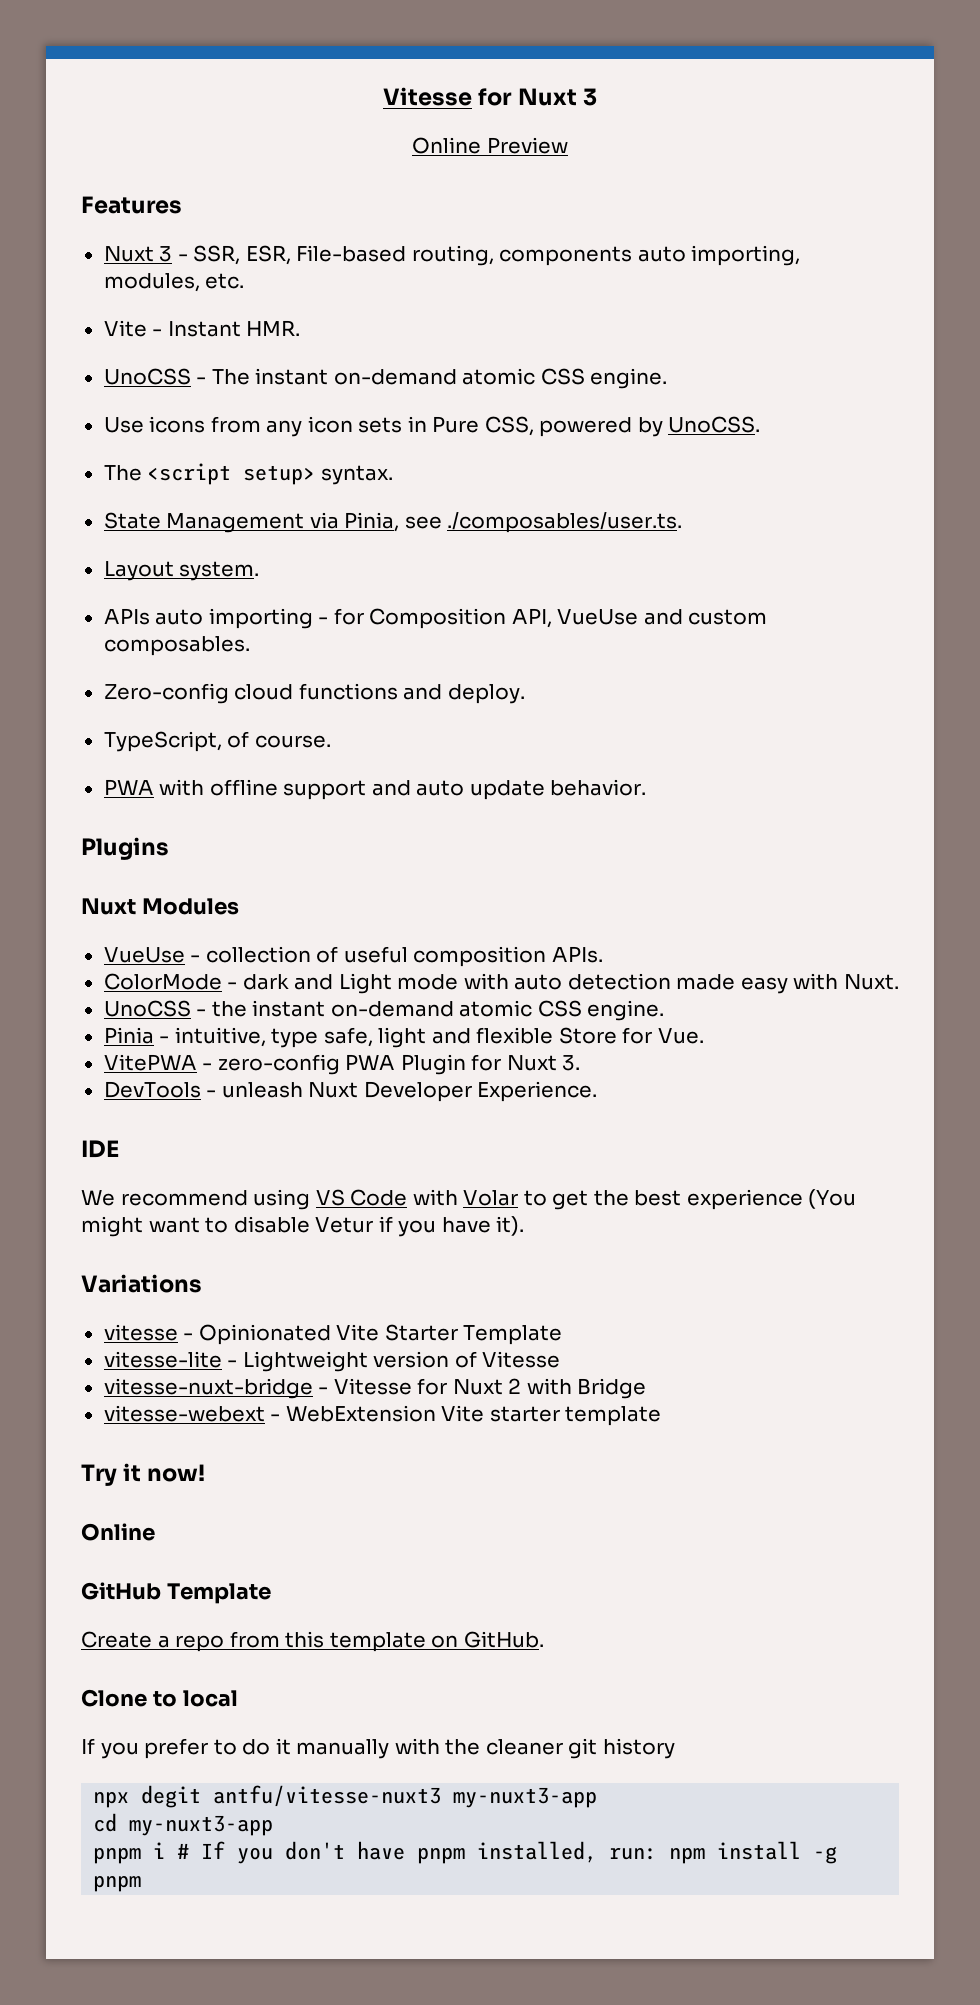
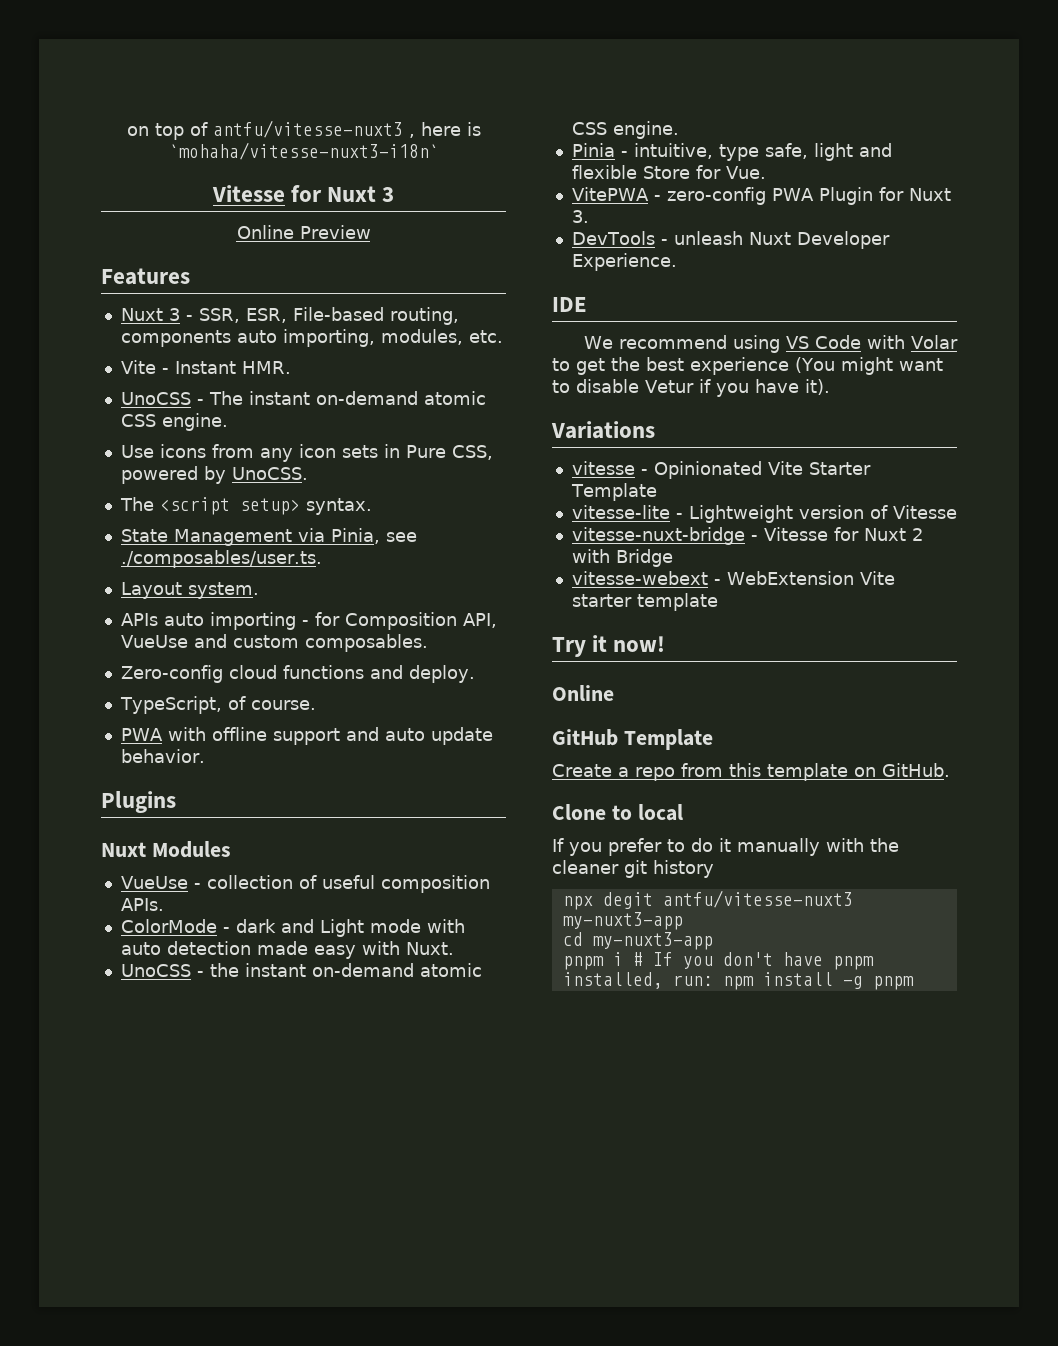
+ on top of antfu/vitesse-nuxt3 , here is `mohaha/vitesse-nuxt3-i18n`

